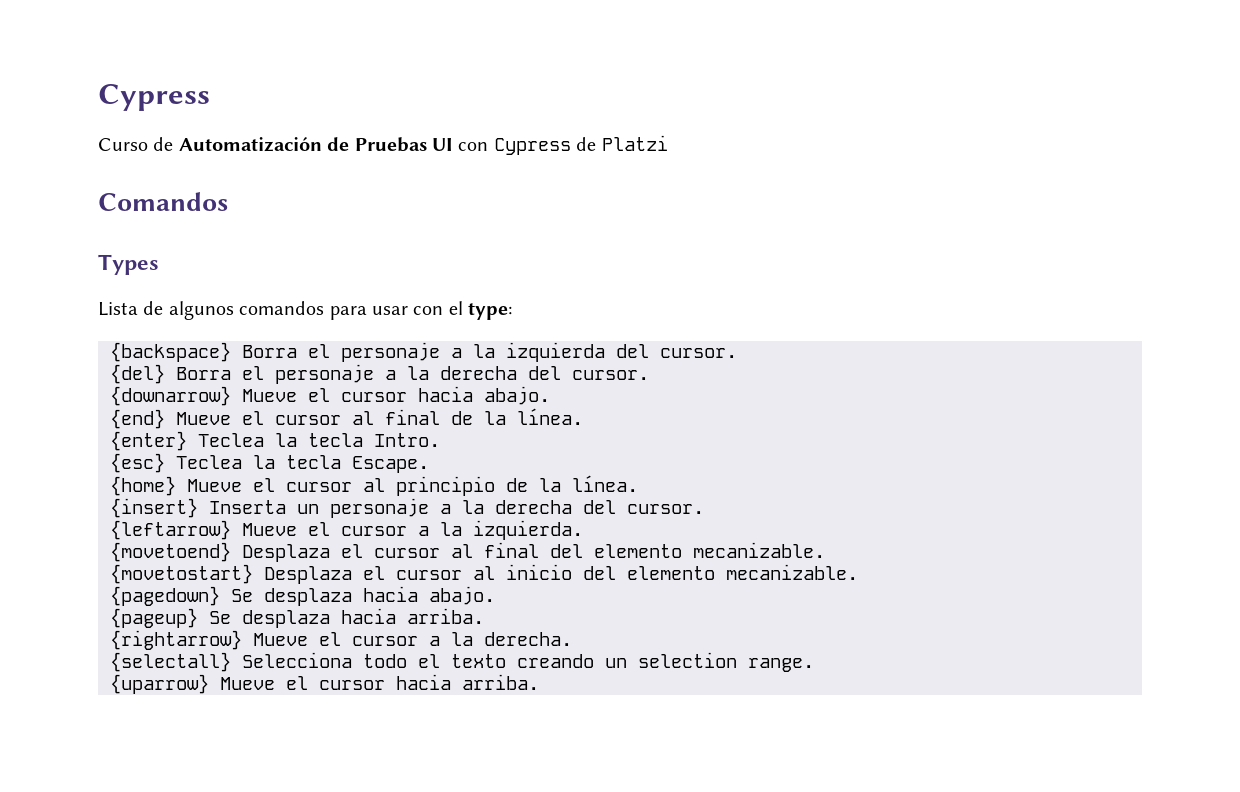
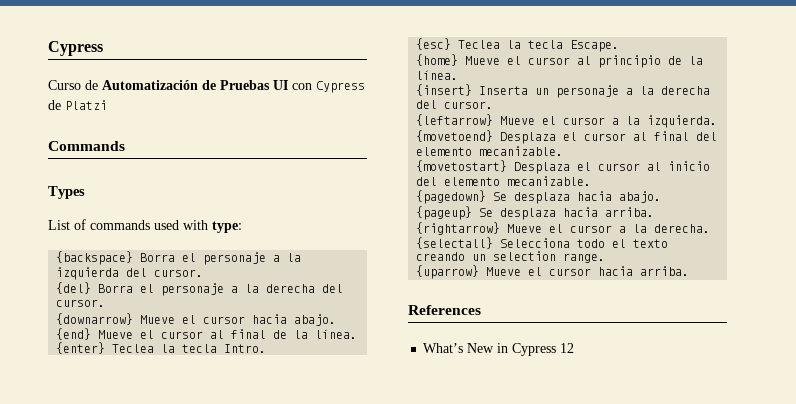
- Comandos
+ Commands
- Lista de algunos comandos para usar con el type:
+ List of commands used with type:
+ References
+ What’s New in Cypress 12

